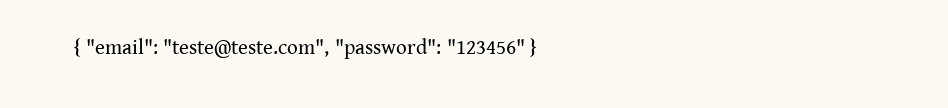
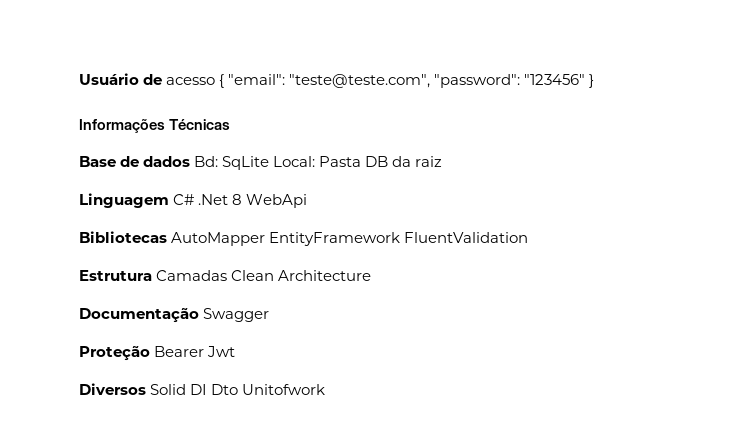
- { "email": "teste@teste.com", "password": "123456" }
+ Usuário de acesso { "email": "teste@teste.com", "password": "123456" }
+ Informações Técnicas
+ Base de dados Bd: SqLite Local: Pasta DB da raiz
+ Linguagem C# .Net 8 WebApi
+ Bibliotecas AutoMapper EntityFramework FluentValidation
+ Estrutura Camadas Clean Architecture
+ Documentação Swagger
+ Proteção Bearer Jwt
+ Diversos Solid DI Dto Unitofwork

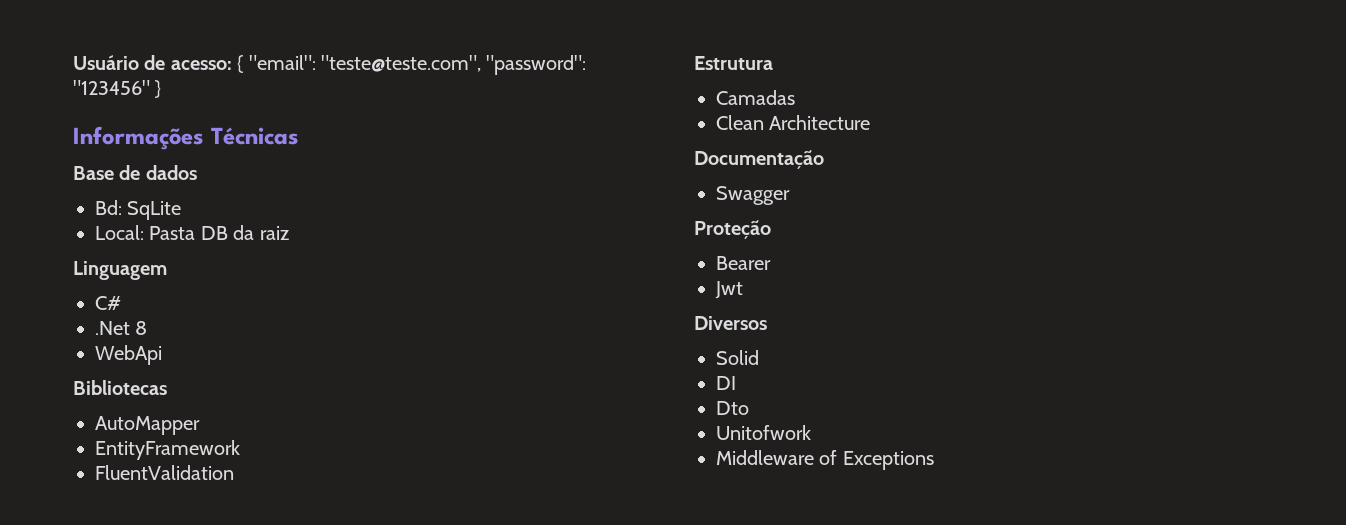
- Usuário de acesso { "email": "teste@teste.com", "password": "123456" }
+ Usuário de acesso: { "email": "teste@teste.com", "password": "123456" }
- Base de dados Bd: SqLite Local: Pasta DB da raiz
+ Base de dados
+ Bd: SqLite
+ Local: Pasta DB da raiz
- Linguagem C# .Net 8 WebApi
+ Linguagem
+ C#
+ .Net 8
+ WebApi
- Bibliotecas AutoMapper EntityFramework FluentValidation
+ Bibliotecas
+ AutoMapper
+ EntityFramework
+ FluentValidation
- Estrutura Camadas Clean Architecture
+ Estrutura
+ Camadas
+ Clean Architecture
- Documentação Swagger
+ Documentação
+ Swagger
- Proteção Bearer Jwt
+ Proteção
+ Bearer
+ Jwt
- Diversos Solid DI Dto Unitofwork
+ Diversos
+ Solid
+ DI
+ Dto
+ Unitofwork
+ Middleware of Exceptions

